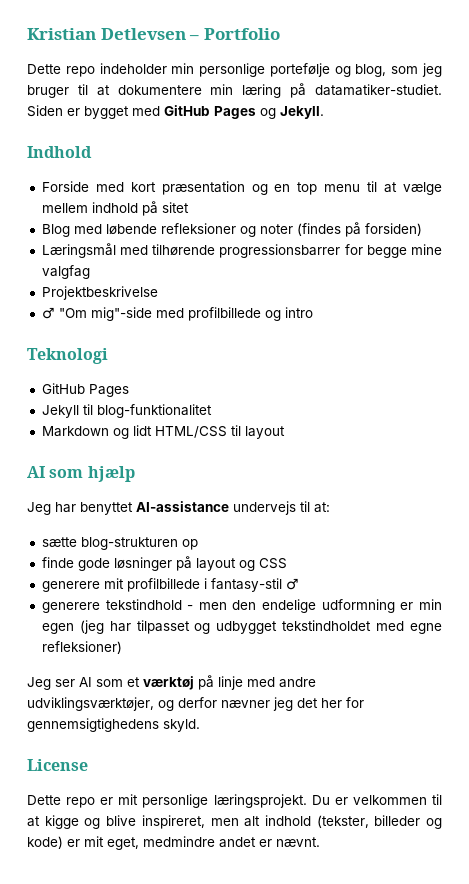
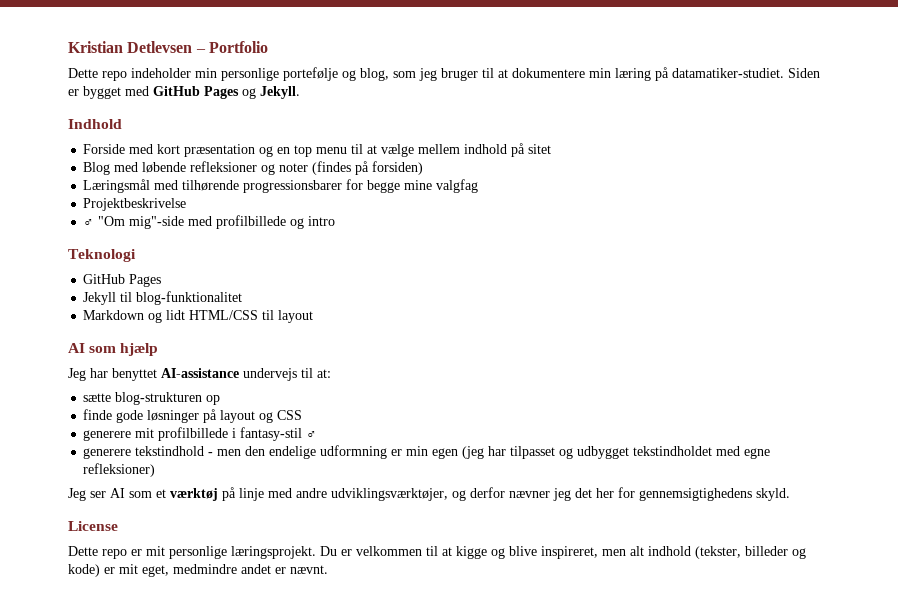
- Læringsmål med tilhørende progressionsbarrer for begge mine valgfag
+ Læringsmål med tilhørende progressionsbarer for begge mine valgfag

